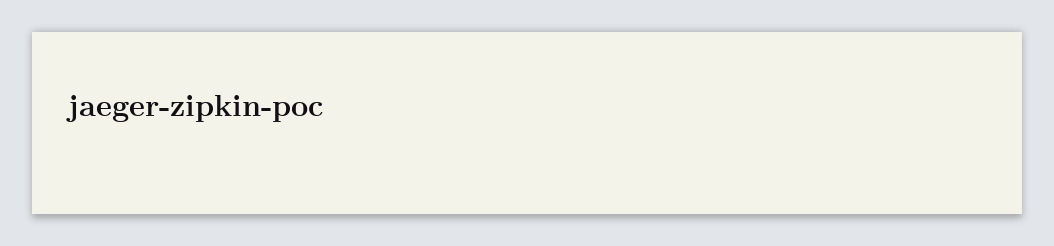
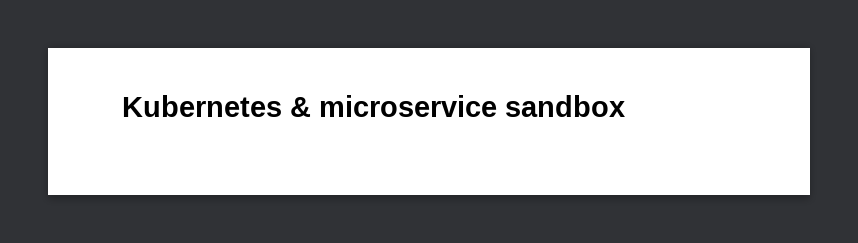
- jaeger-zipkin-poc
+ Kubernetes & microservice sandbox

